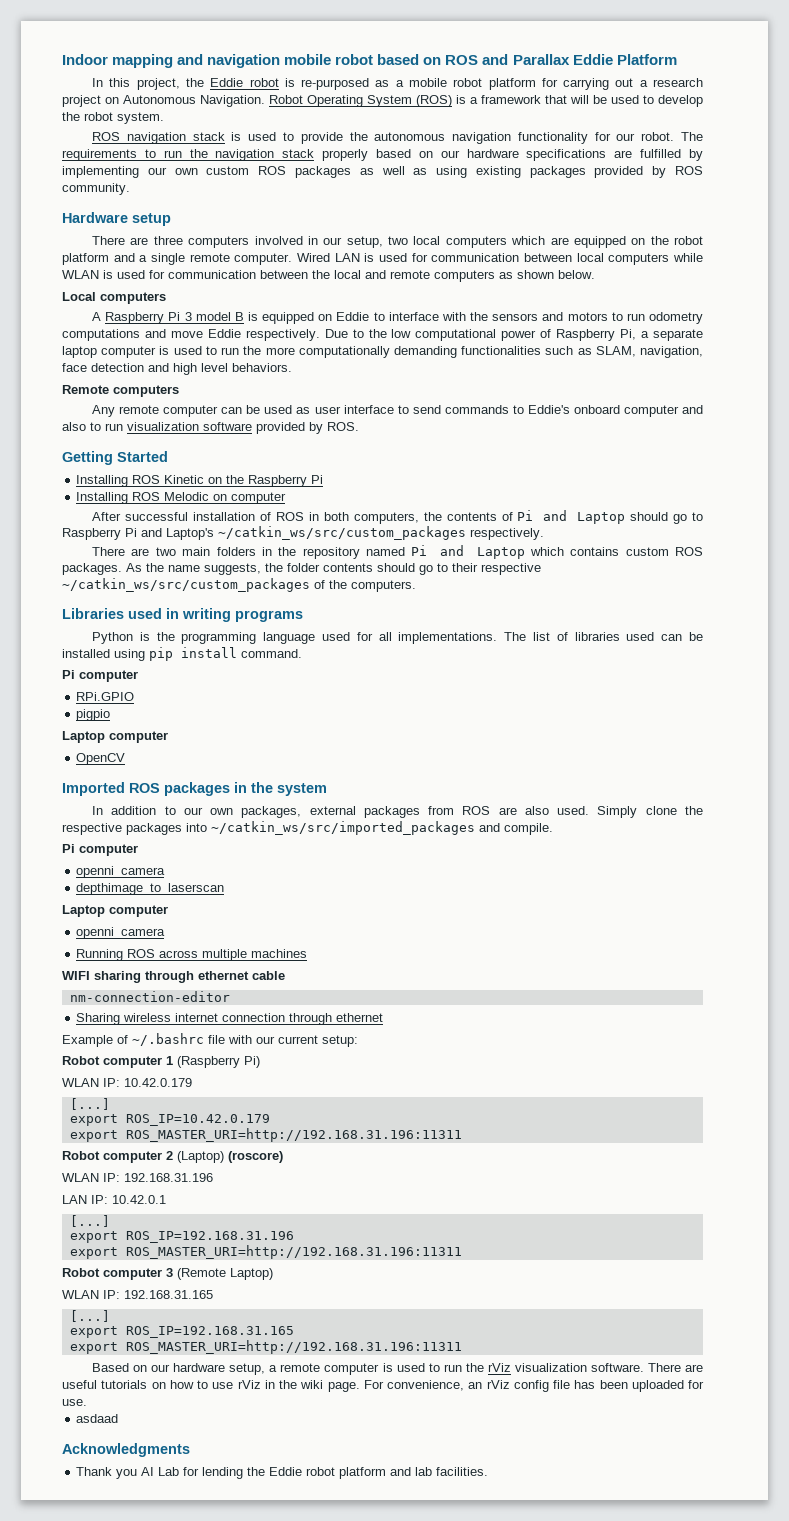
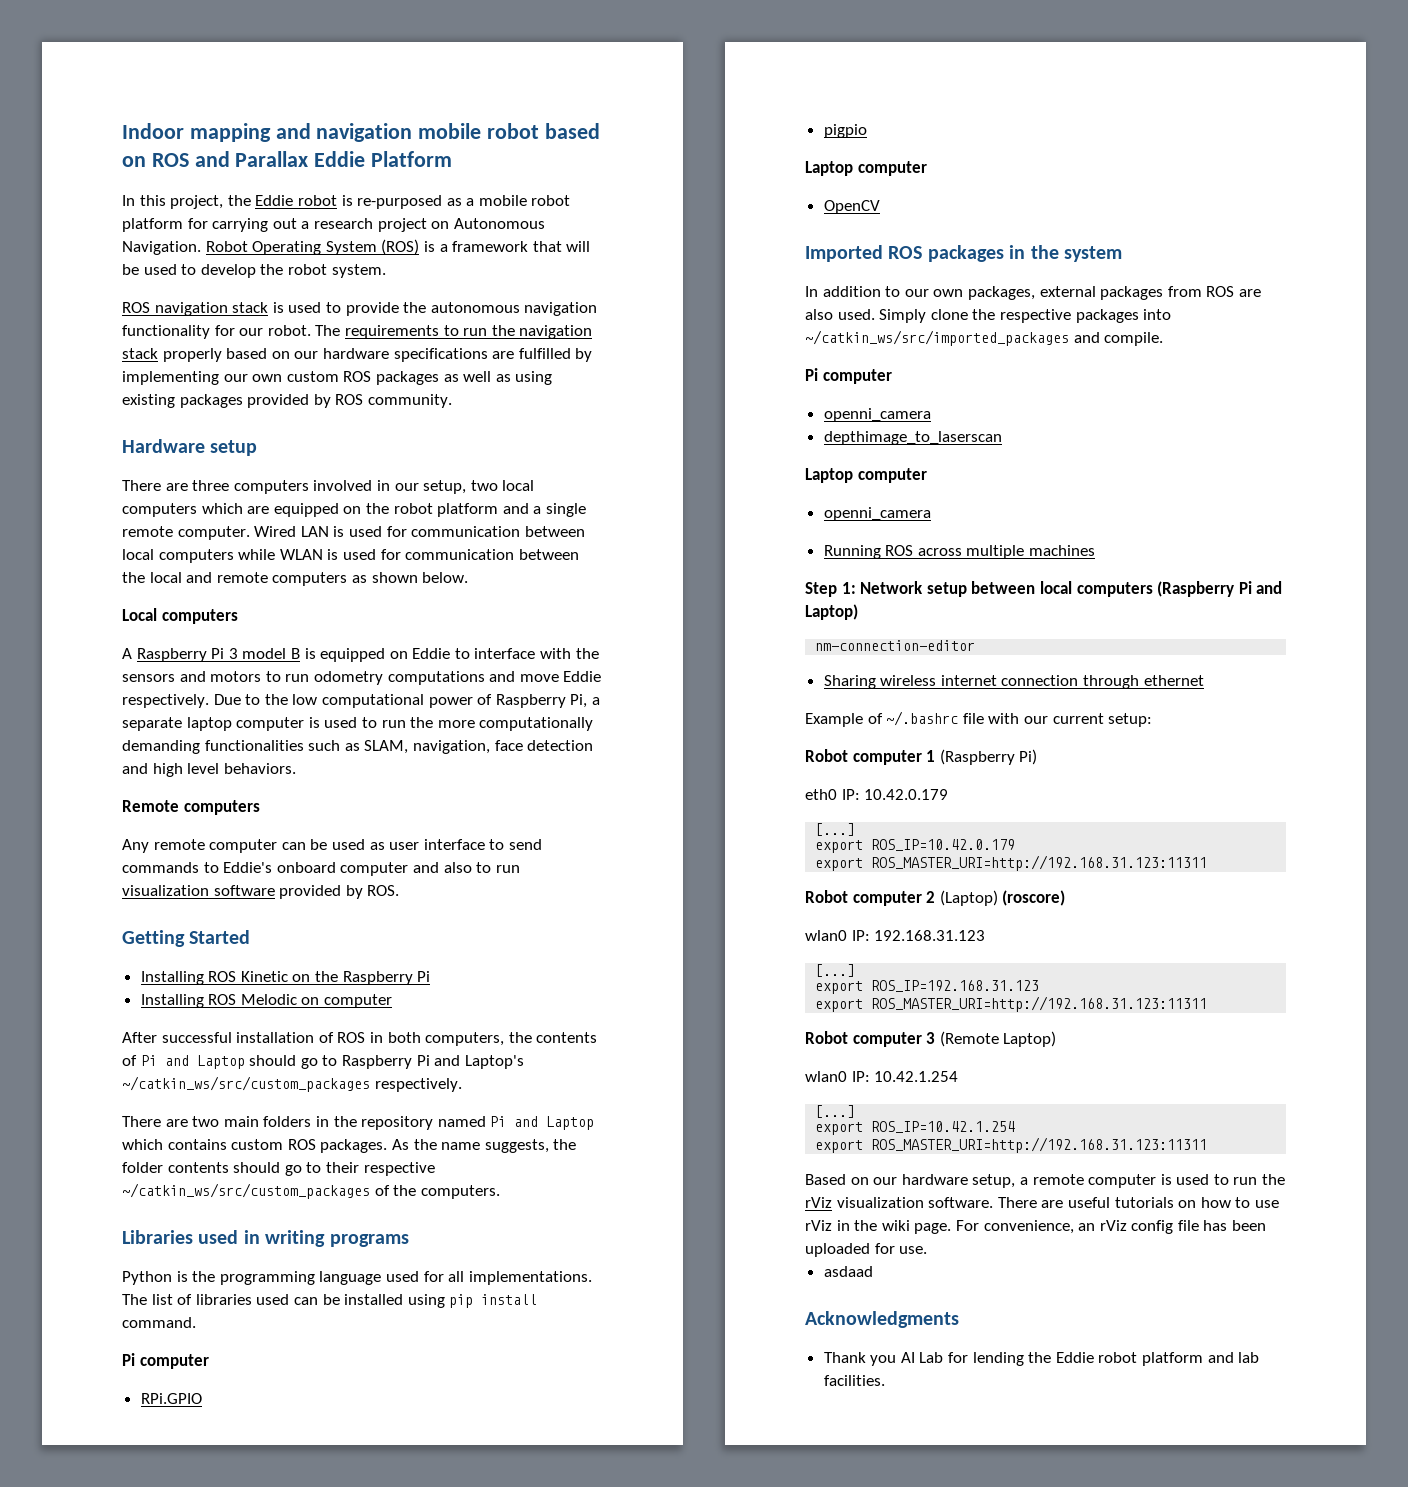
- WIFI sharing through ethernet cable
+ Step 1: Network setup between local computers (Raspberry Pi and Laptop)
- WLAN IP: 10.42.0.179
+ eth0 IP: 10.42.0.179
  export ROS_IP=10.42.0.179
- export ROS_MASTER_URI=http://192.168.31.196:11311
+ export ROS_MASTER_URI=http://192.168.31.123:11311
- WLAN IP: 192.168.31.196
- LAN IP: 10.42.0.1
+ wlan0 IP: 192.168.31.123
  [...]
- export ROS_IP=192.168.31.196
- export ROS_MASTER_URI=http://192.168.31.196:11311
+ export ROS_IP=192.168.31.123
+ export ROS_MASTER_URI=http://192.168.31.123:11311
- WLAN IP: 192.168.31.165
+ wlan0 IP: 10.42.1.254
  [...]
- export ROS_IP=192.168.31.165
- export ROS_MASTER_URI=http://192.168.31.196:11311
+ export ROS_IP=10.42.1.254
+ export ROS_MASTER_URI=http://192.168.31.123:11311

